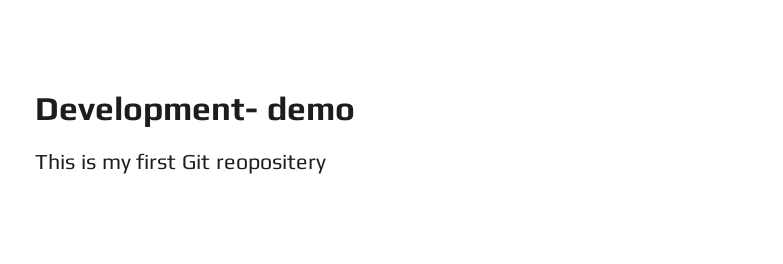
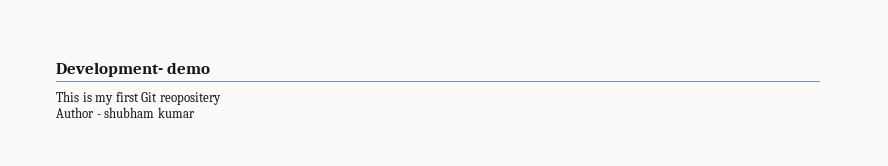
+ Author - shubham kumar

